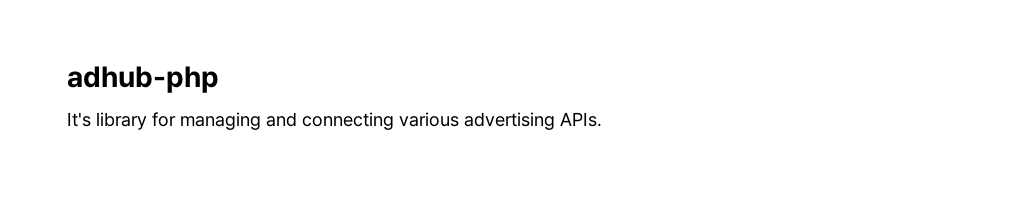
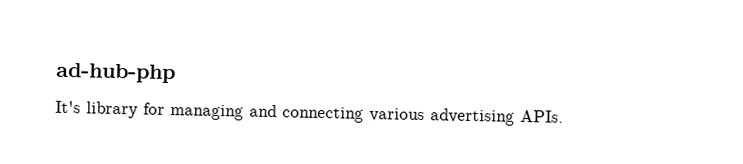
- adhub-php
+ ad-hub-php

